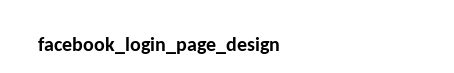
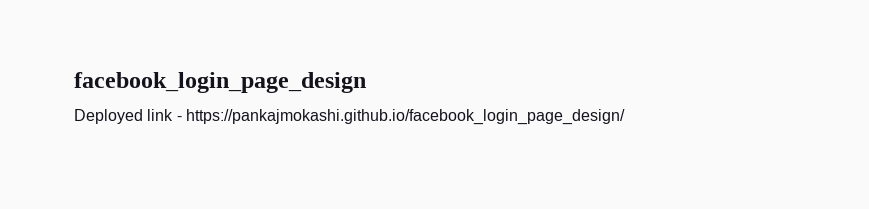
+ Deployed link - https://pankajmokashi.github.io/facebook_login_page_design/

